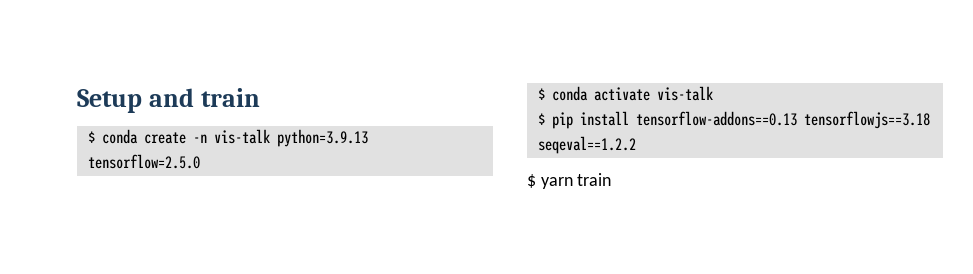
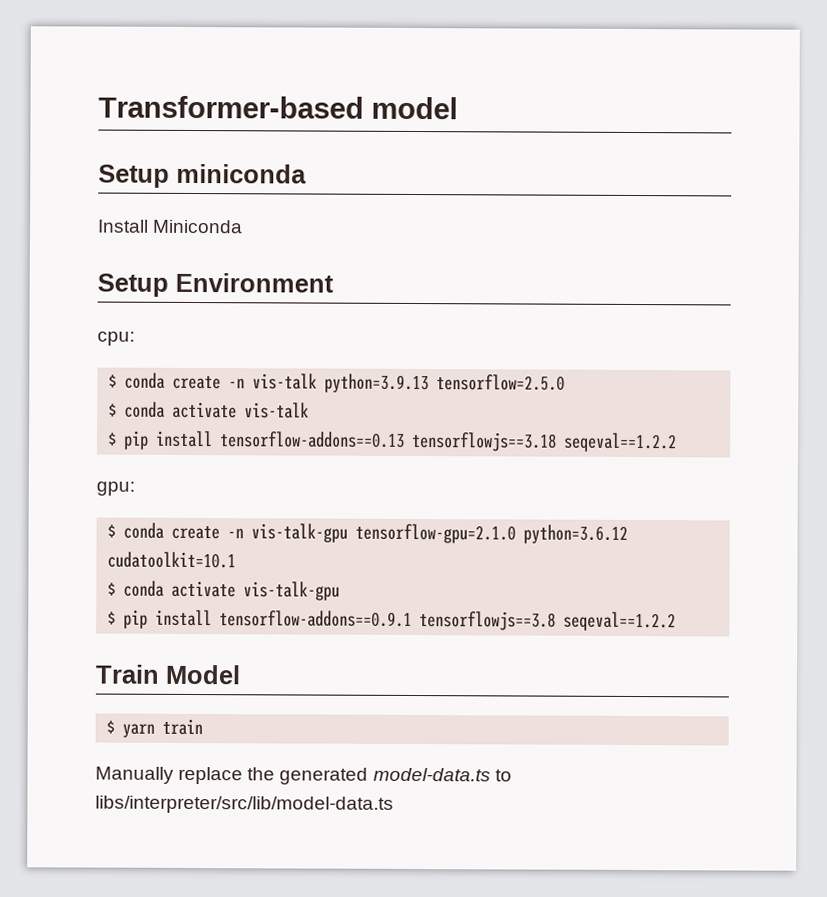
- Setup and train
+ Transformer-based model
+ Setup miniconda
+ Install Miniconda
+ Setup Environment
+ cpu:
+ gpu:
+ $ conda create -n vis-talk-gpu tensorflow-gpu=2.1.0 python=3.6.12 cudatoolkit=10.1
+ $ conda activate vis-talk-gpu
+ $ pip install tensorflow-addons==0.9.1 tensorflowjs==3.8 seqeval==1.2.2
+ Train Model
  $ yarn train
+ Manually replace the generated model-data.ts to libs/interpreter/src/lib/model-data.ts

